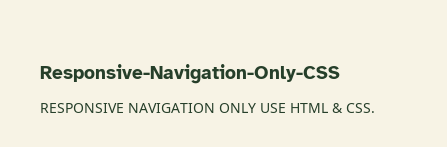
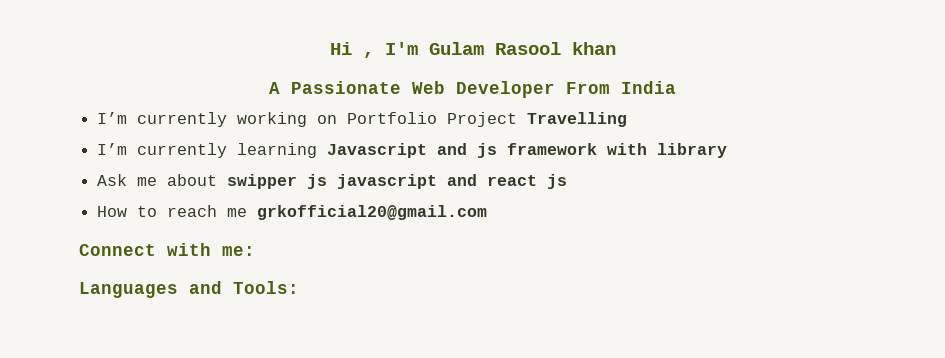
- Responsive-Navigation-Only-CSS
- RESPONSIVE NAVIGATION ONLY USE HTML & CSS.
+ Hi , I'm Gulam Rasool khan
+ A Passionate Web Developer From India
+ I’m currently working on Portfolio Project Travelling
+ I’m currently learning Javascript and js framework with library
+ Ask me about swipper js javascript and react js
+ How to reach me grkofficial20@gmail.com
+ Connect with me:
+ Languages and Tools:

